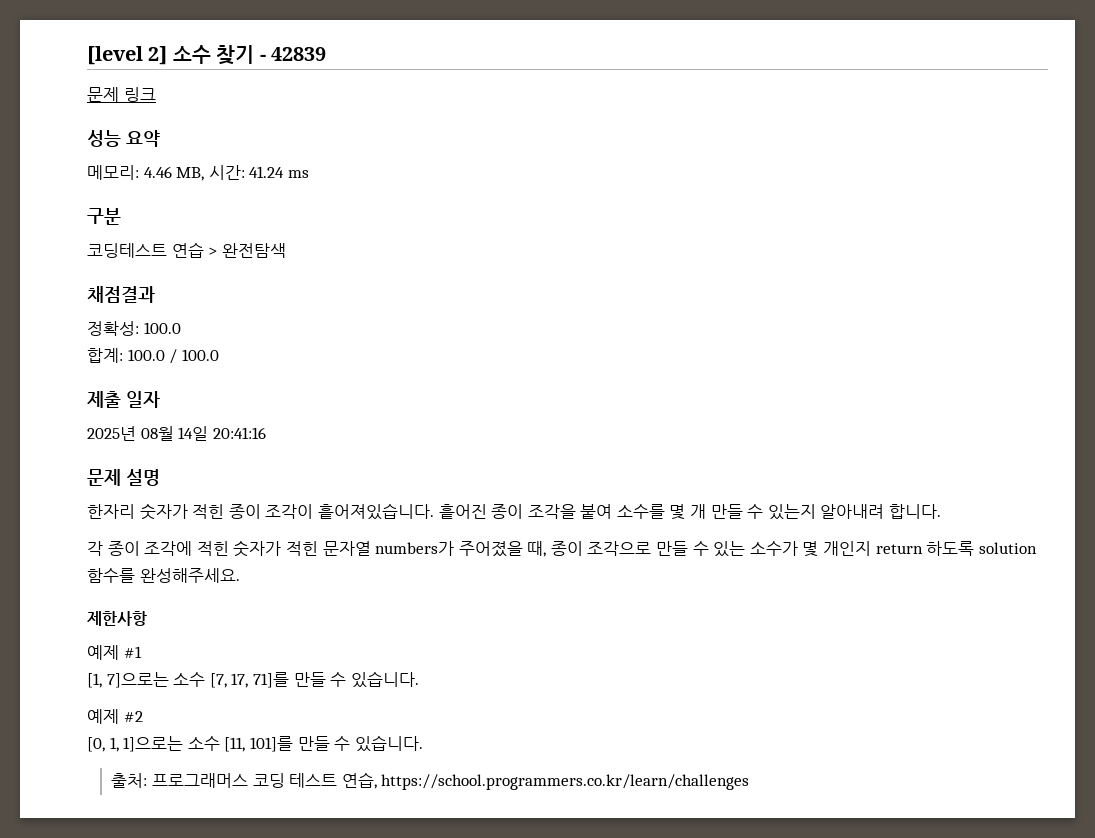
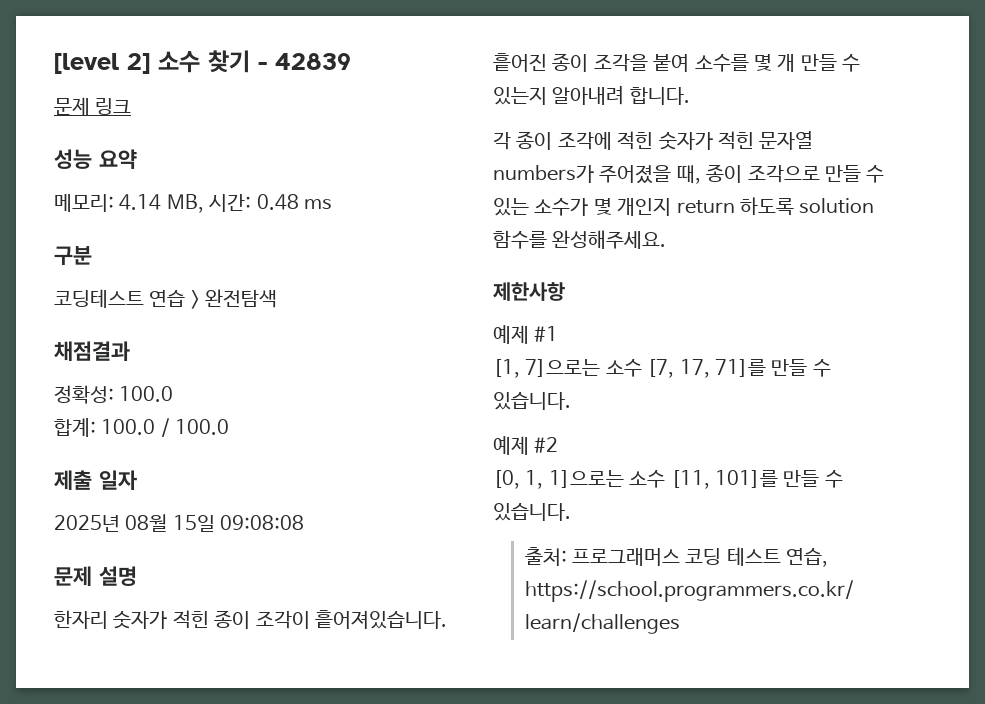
- 메모리: 4.46 MB, 시간: 41.24 ms
+ 메모리: 4.14 MB, 시간: 0.48 ms
- 2025년 08월 14일 20:41:16
+ 2025년 08월 15일 09:08:08

